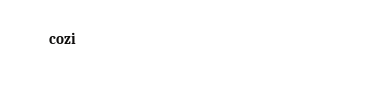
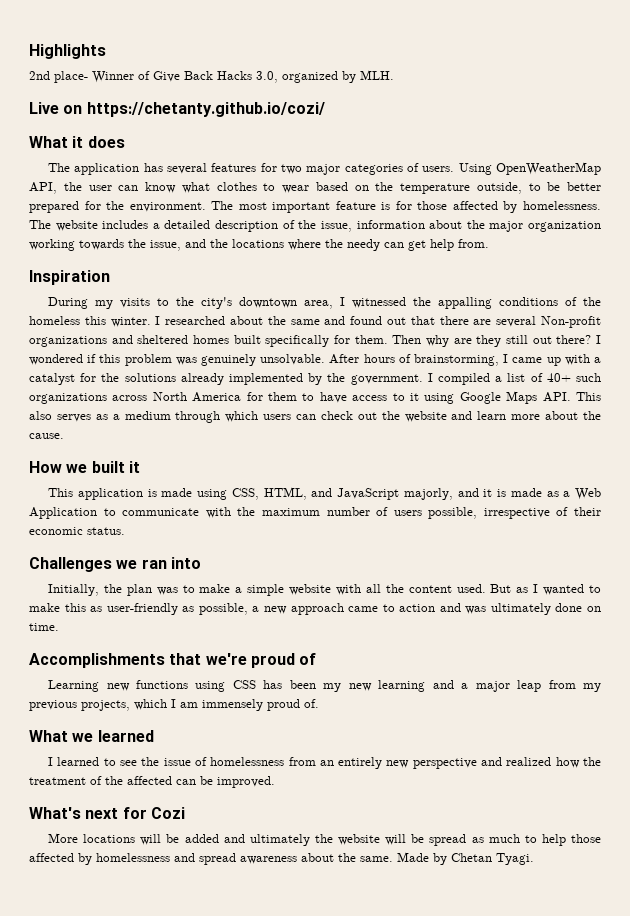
- cozi
+ Highlights
+ 2nd place- Winner of Give Back Hacks 3.0, organized by MLH.
+ Live on https://chetanty.github.io/cozi/
+ What it does
+ The application has several features for two major categories of users. Using OpenWeatherMap API, the user can know what clothes to wear based on the temperature outside, to be better prepared for the environment. The most important feature is for those affected by homelessness. The website includes a detailed description of the issue, information about the major organization working towards the issue, and the locations where the needy can get help from.
+ Inspiration
+ During my visits to the city's downtown area, I witnessed the appalling conditions of the homeless this winter. I researched about the same and found out that there are several Non-profit organizations and sheltered homes built specifically for them. Then why are they still out there? I wondered if this problem was genuinely unsolvable. After hours of brainstorming, I came up with a catalyst for the solutions already implemented by the government. I compiled a list of 40+ such organizations across North America for them to have access to it using Google Maps API. This also serves as a medium through which users can check out the website and learn more about the cause.
+ How we built it
+ This application is made using CSS, HTML, and JavaScript majorly, and it is made as a Web Application to communicate with the maximum number of users possible, irrespective of their economic status.
+ Challenges we ran into
+ Initially, the plan was to make a simple website with all the content used. But as I wanted to make this as user-friendly as possible, a new approach came to action and was ultimately done on time.
+ Accomplishments that we're proud of
+ Learning new functions using CSS has been my new learning and a major leap from my previous projects, which I am immensely proud of.
+ What we learned
+ I learned to see the issue of homelessness from an entirely new perspective and realized how the treatment of the affected can be improved.
+ What's next for Cozi
+ More locations will be added and ultimately the website will be spread as much to help those affected by homelessness and spread awareness about the same. Made by Chetan Tyagi.

